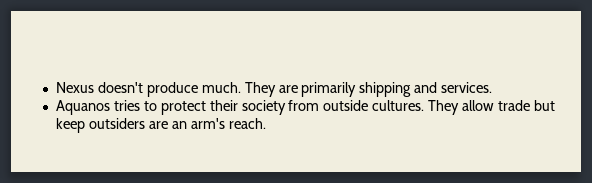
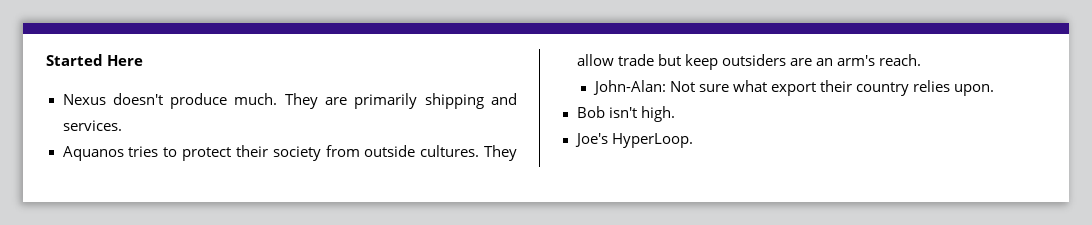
+ Started Here
+ John-Alan: Not sure what export their country relies upon.
+ Bob isn't high.
+ Joe's HyperLoop.

